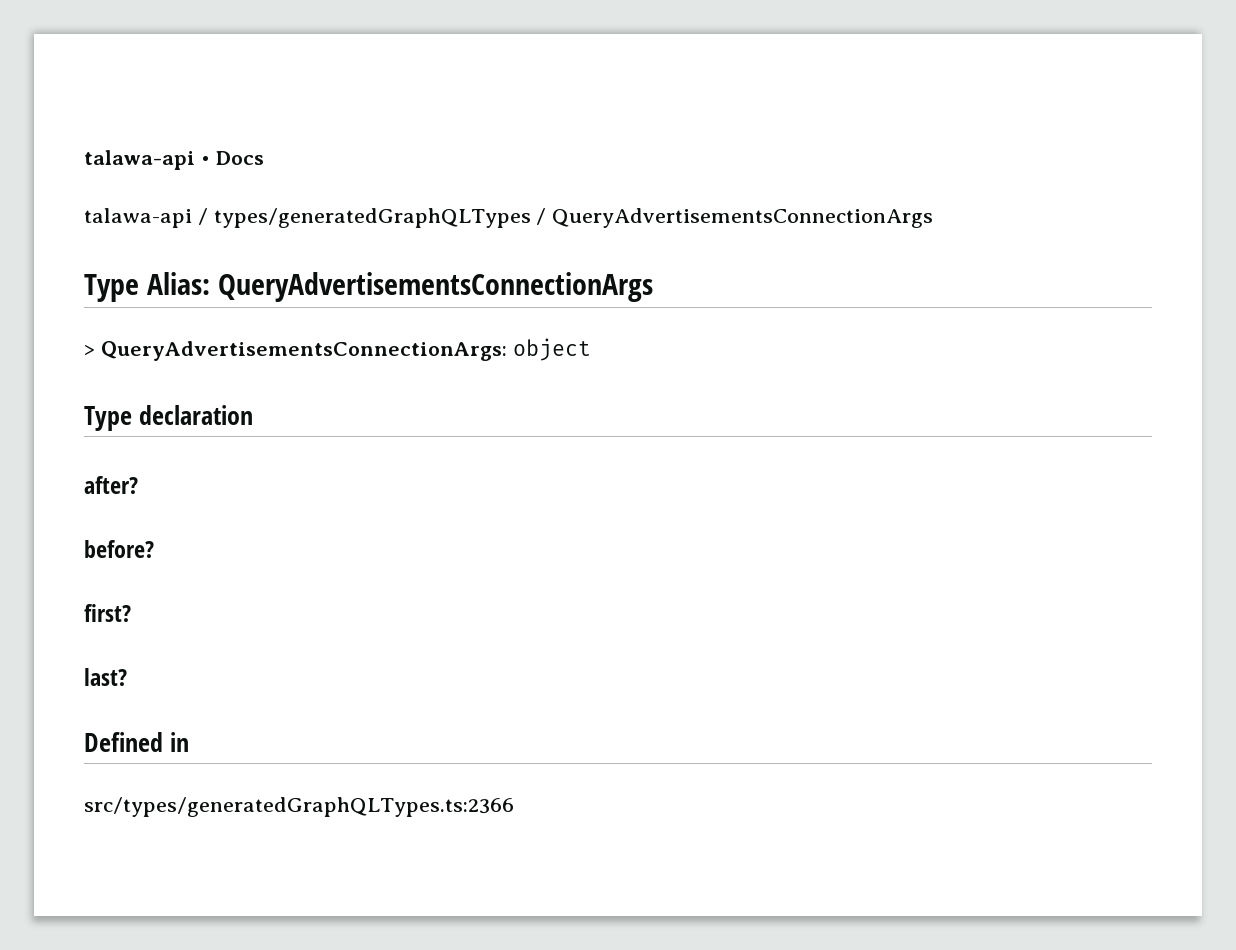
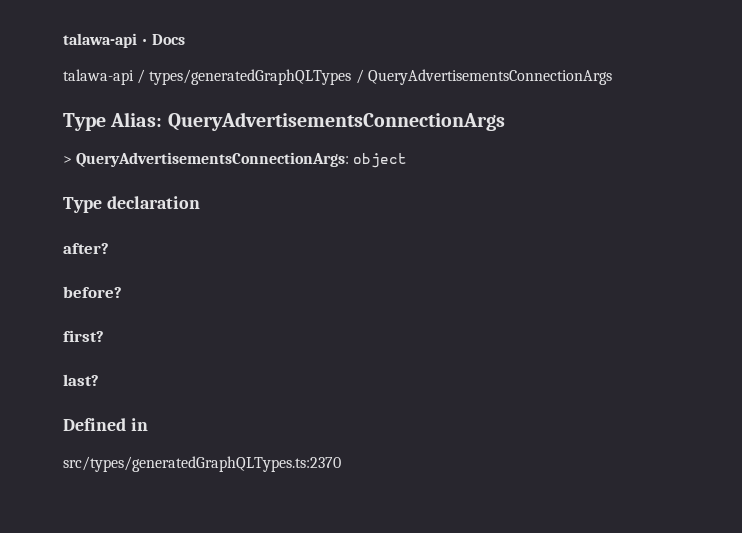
- src/types/generatedGraphQLTypes.ts:2366
+ src/types/generatedGraphQLTypes.ts:2370

